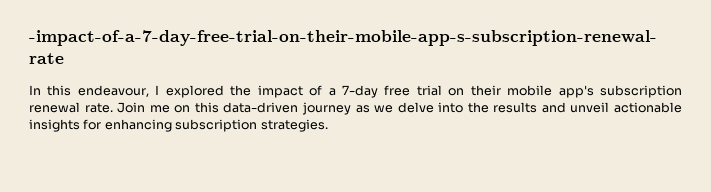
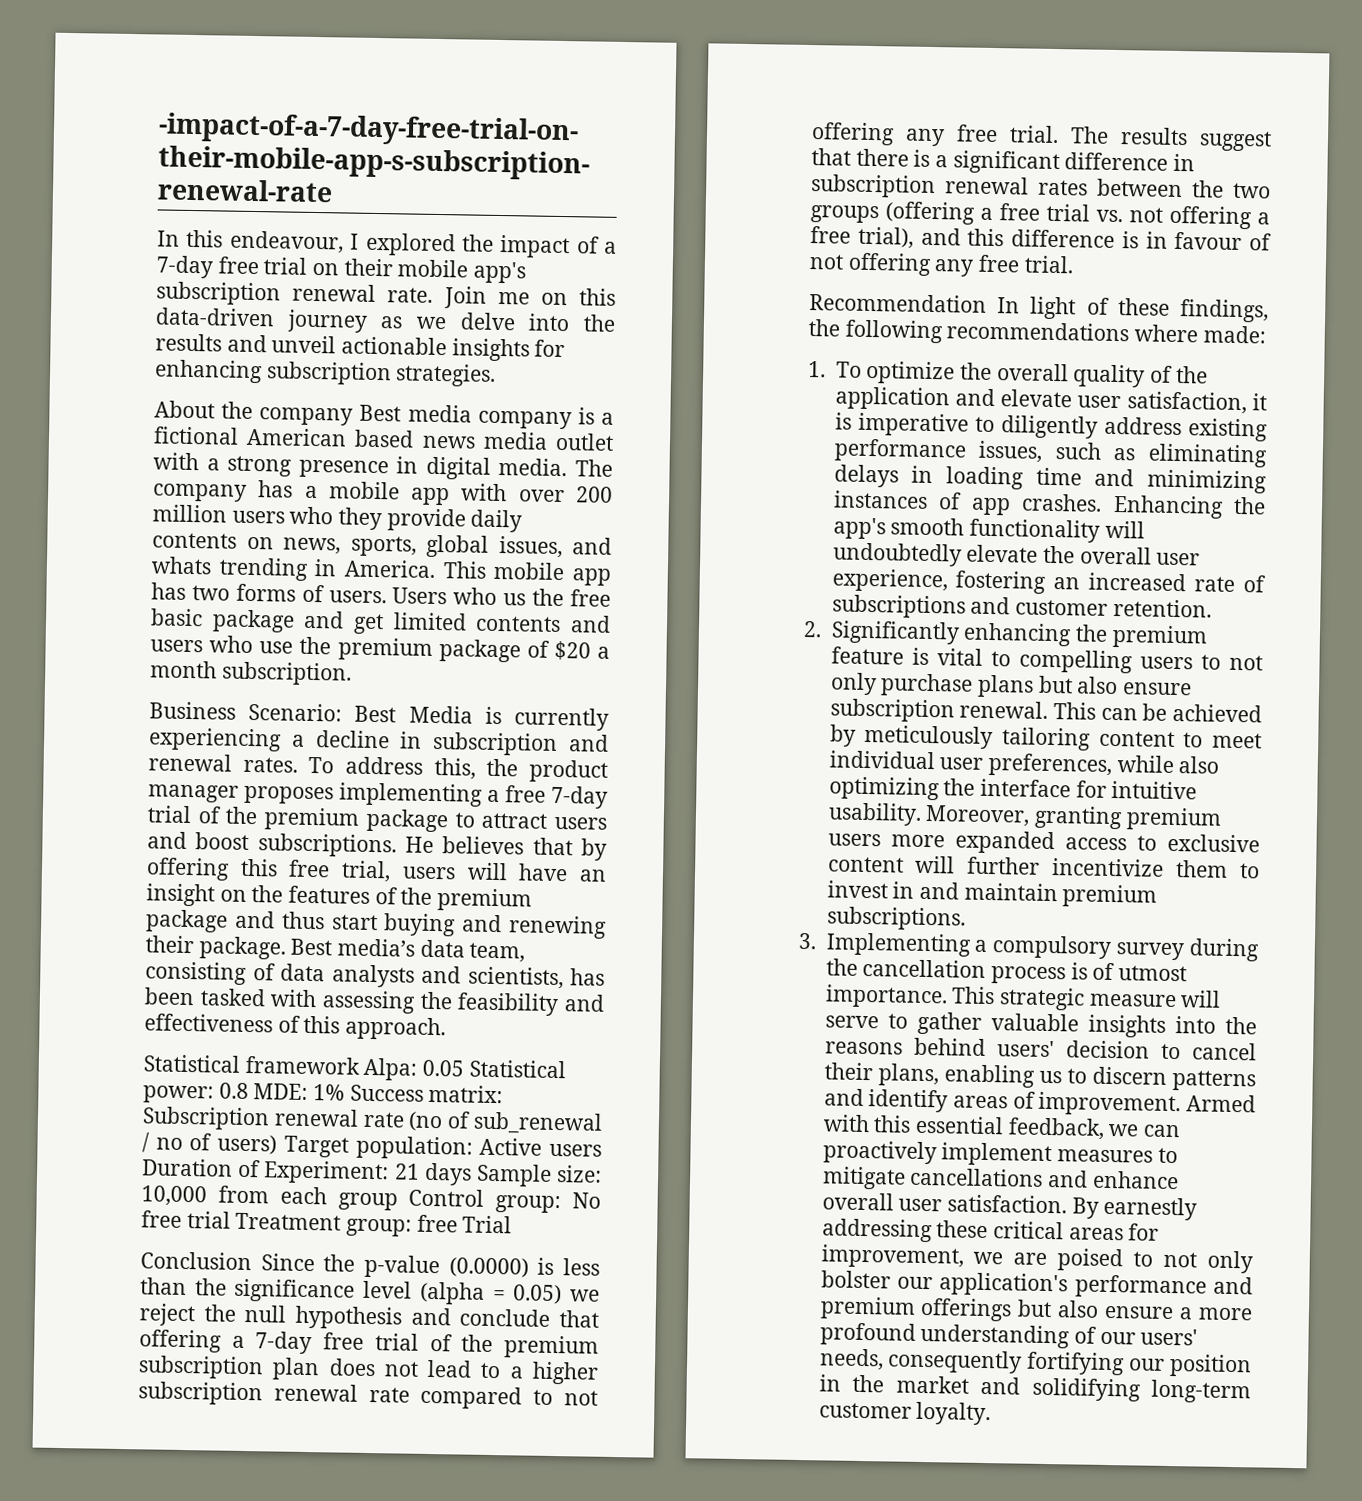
+ About the company Best media company is a fictional American based news media outlet with a strong presence in digital media. The company has a mobile app with over 200 million users who they provide daily contents on news, sports, global issues, and whats trending in America. This mobile app has two forms of users. Users who us the free basic package and get limited contents and users who use the premium package of $20 a month subscription.
+ Business Scenario: Best Media is currently experiencing a decline in subscription and renewal rates. To address this, the product manager proposes implementing a free 7-day trial of the premium package to attract users and boost subscriptions. He believes that by offering this free trial, users will have an insight on the features of the premium package and thus start buying and renewing their package. Best media’s data team, consisting of data analysts and scientists, has been tasked with assessing the feasibility and effectiveness of this approach.
+ Statistical framework Alpa: 0.05 Statistical power: 0.8 MDE: 1% Success matrix: Subscription renewal rate (no of sub_renewal / no of users) Target population: Active users Duration of Experiment: 21 days Sample size: 10,000 from each group Control group: No free trial Treatment group: free Trial
+ Conclusion Since the p-value (0.0000) is less than the significance level (alpha = 0.05) we reject the null hypothesis and conclude that offering a 7-day free trial of the premium subscription plan does not lead to a higher subscription renewal rate compared to not offering any free trial. The results suggest that there is a significant difference in subscription renewal rates between the two groups (offering a free trial vs. not offering a free trial), and this difference is in favour of not offering any free trial.
+ Recommendation In light of these findings, the following recommendations where made:
+ 1. To optimize the overall quality of the application and elevate user satisfaction, it is imperative to diligently address existing performance issues, such as eliminating delays in loading time and minimizing instances of app crashes. Enhancing the app's smooth functionality will undoubtedly elevate the overall user experience, fostering an increased rate of subscriptions and customer retention.
+ 2. Significantly enhancing the premium feature is vital to compelling users to not only purchase plans but also ensure subscription renewal. This can be achieved by meticulously tailoring content to meet individual user preferences, while also optimizing the interface for intuitive usability. Moreover, granting premium users more expanded access to exclusive content will further incentivize them to invest in and maintain premium subscriptions.
+ 3. Implementing a compulsory survey during the cancellation process is of utmost importance. This strategic measure will serve to gather valuable insights into the reasons behind users' decision to cancel their plans, enabling us to discern patterns and identify areas of improvement. Armed with this essential feedback, we can proactively implement measures to mitigate cancellations and enhance overall user satisfaction. By earnestly addressing these critical areas for improvement, we are poised to not only bolster our application's performance and premium offerings but also ensure a more profound understanding of our users' needs, consequently fortifying our position in the market and solidifying long-term customer loyalty.

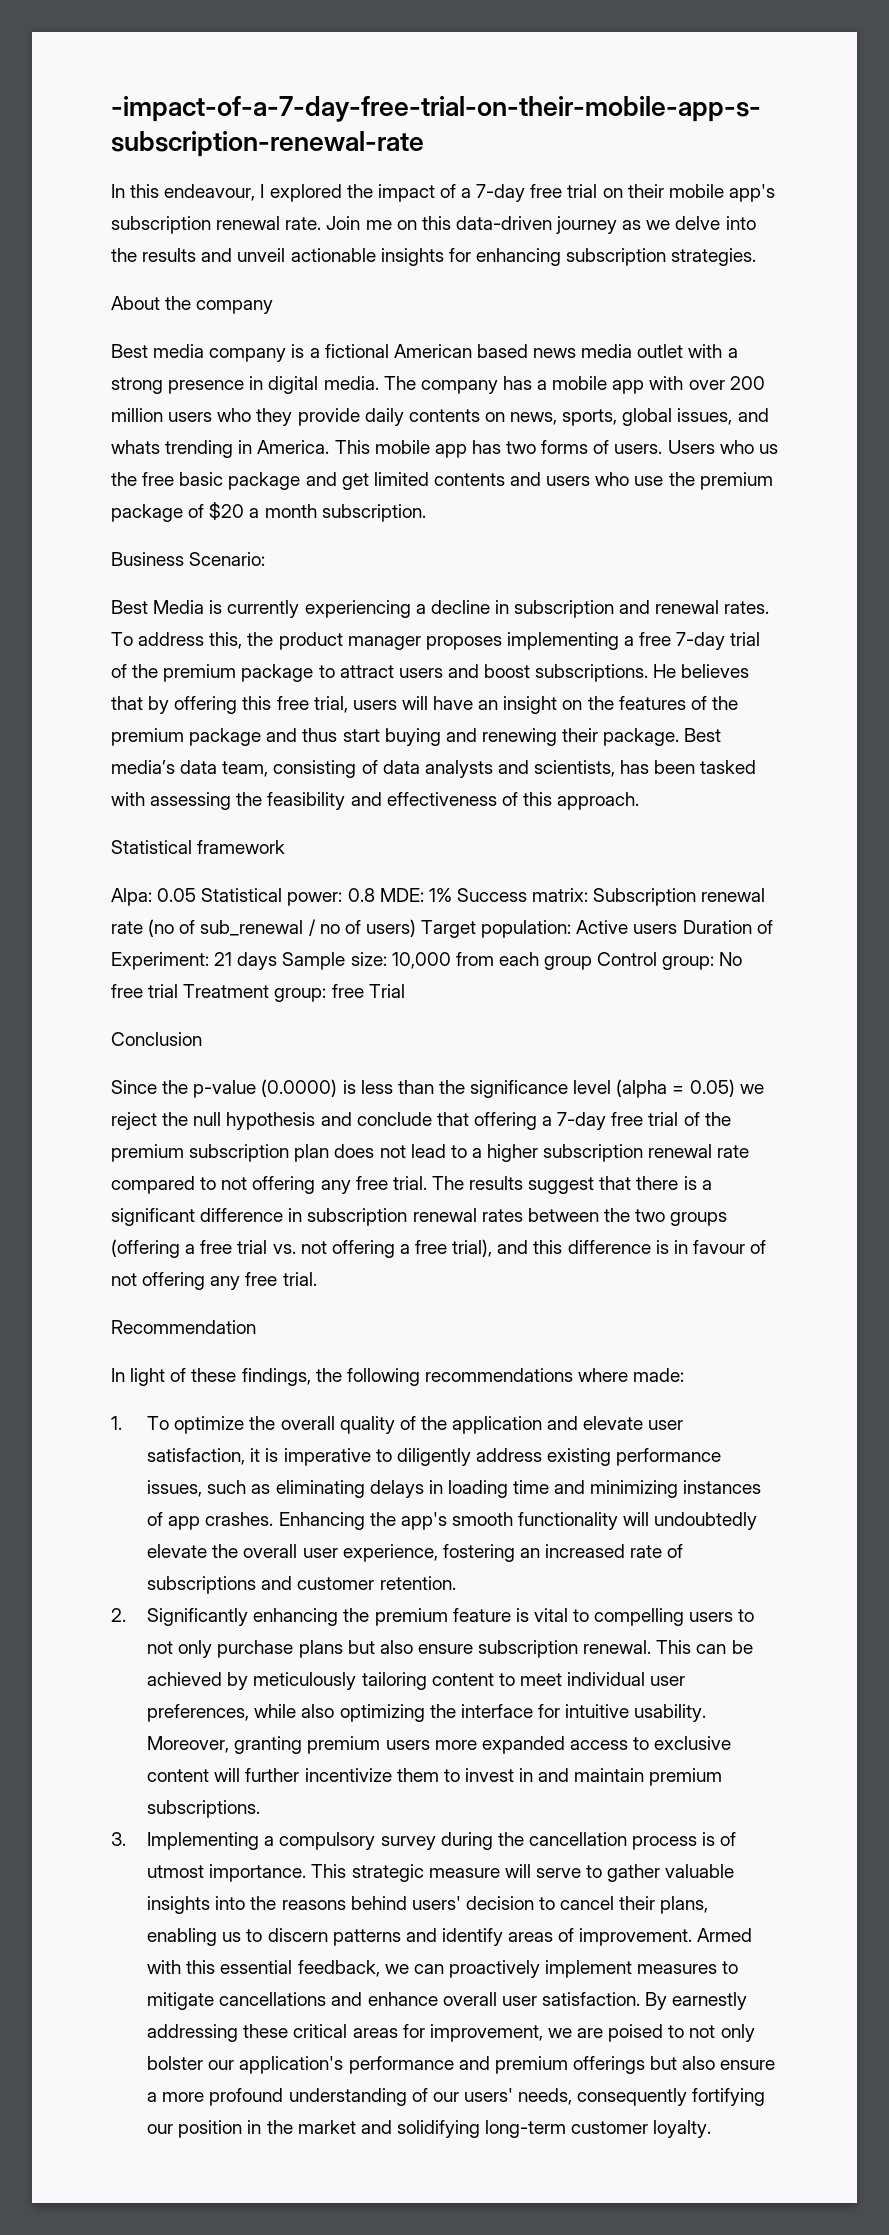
- About the company Best media company is a fictional American based news media outlet with a strong presence in digital media.
+ About the company
+ Best media company is a fictional American based news media outlet with a strong presence in digital media.
- Business Scenario: Best Media is currently experiencing a decline in subscription and renewal rates.
+ Business Scenario:
+ Best Media is currently experiencing a decline in subscription and renewal rates.
- Statistical framework Alpa: 0.05 Statistical power: 0.8 MDE: 1% Success matrix: Subscription renewal rate (no of sub_renewal / no of users) Target population: Active users Duration of Experiment: 21 days Sample size: 10,000 from each group Control group: No free trial Treatment group: free Trial
+ Statistical framework
+ Alpa: 0.05 Statistical power: 0.8 MDE: 1% Success matrix: Subscription renewal rate (no of sub_renewal / no of users) Target population: Active users Duration of Experiment: 21 days Sample size: 10,000 from each group Control group: No free trial Treatment group: free Trial
- Conclusion Since the p-value (0.0000) is less than the significance level (alpha = 0.05) we reject the null hypothesis and conclude that offering a 7-day free trial of the premium subscription plan does not lead to a higher subscription renewal rate compared to not offering any free trial.
+ Conclusion
+ Since the p-value (0.0000) is less than the significance level (alpha = 0.05) we reject the null hypothesis and conclude that offering a 7-day free trial of the premium subscription plan does not lead to a higher subscription renewal rate compared to not offering any free trial.
- Recommendation In light of these findings, the following recommendations where made:
+ Recommendation
+ In light of these findings, the following recommendations where made:

